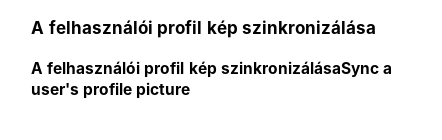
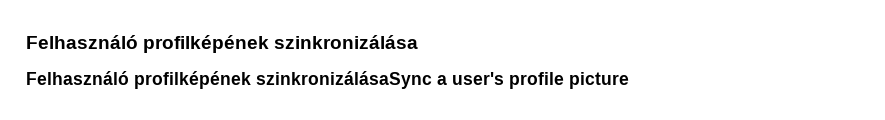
- A felhasználói profil kép szinkronizálása
- A felhasználói profil kép szinkronizálásaSync a user's profile picture
+ Felhasználó profilképének szinkronizálása
+ Felhasználó profilképének szinkronizálásaSync a user's profile picture

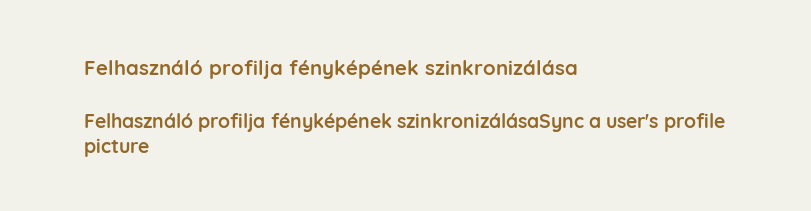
- Felhasználó profilképének szinkronizálása
+ Felhasználó profilja fényképének szinkronizálása
- Felhasználó profilképének szinkronizálásaSync a user's profile picture
+ Felhasználó profilja fényképének szinkronizálásaSync a user's profile picture

